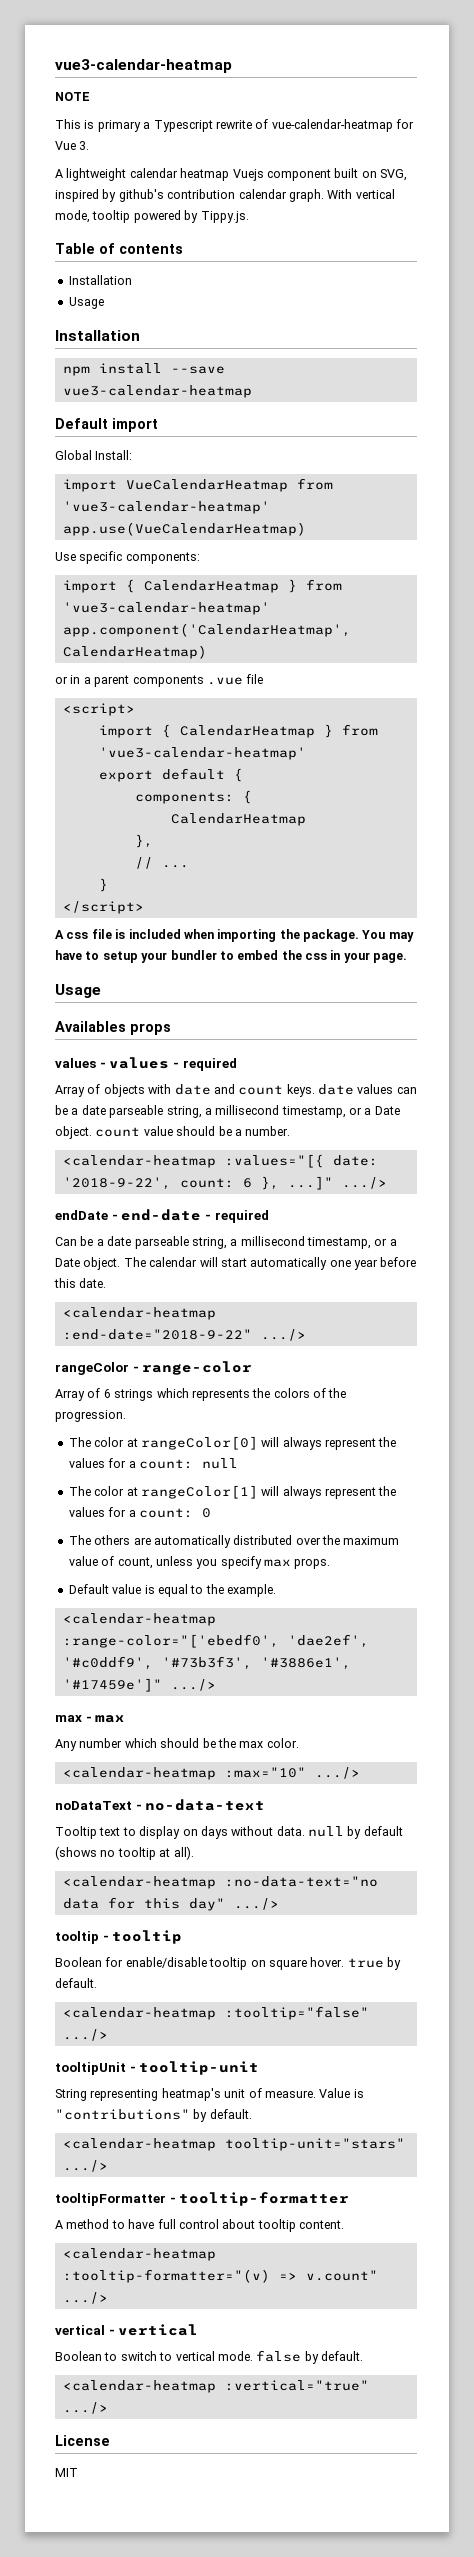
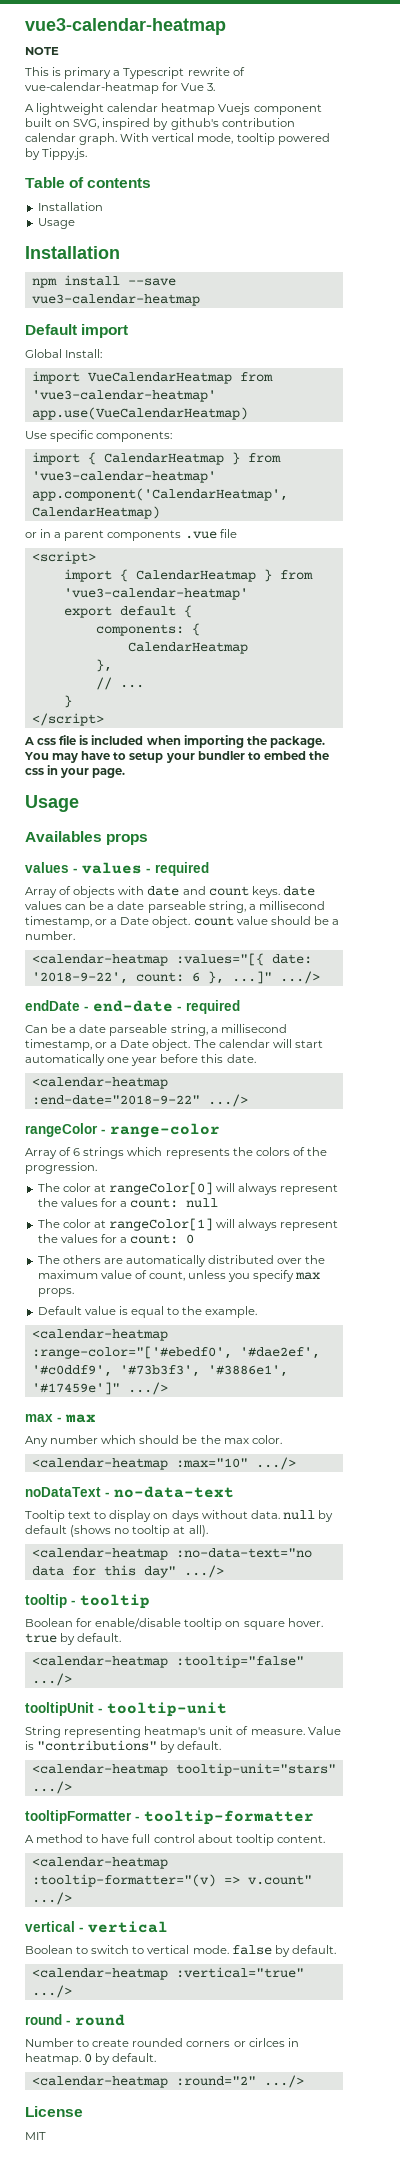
- <calendar-heatmap :range-color="['ebedf0', 'dae2ef', '#c0ddf9', '#73b3f3', '#3886e1', '#17459e']" .../>
+ <calendar-heatmap :range-color="['#ebedf0', '#dae2ef', '#c0ddf9', '#73b3f3', '#3886e1', '#17459e']" .../>
+ round - round
+ Number to create rounded corners or cirlces in heatmap. 0 by default.
+ <calendar-heatmap :round="2" .../>

